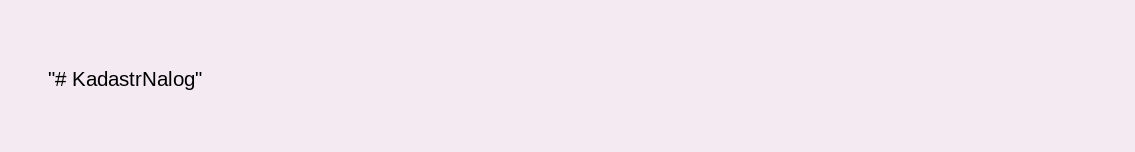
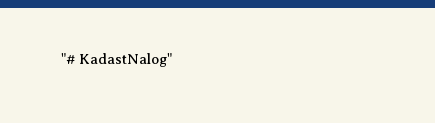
- "# KadastrNalog"
+ "# KadastNalog"

